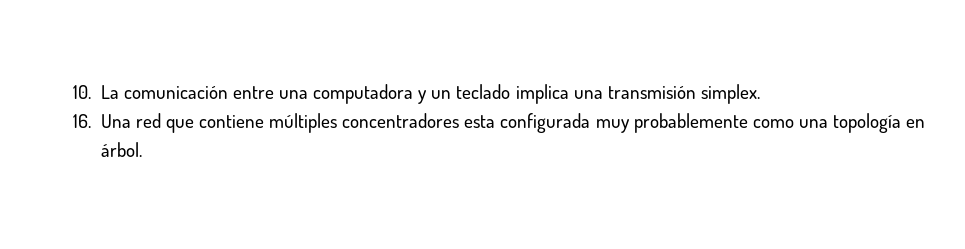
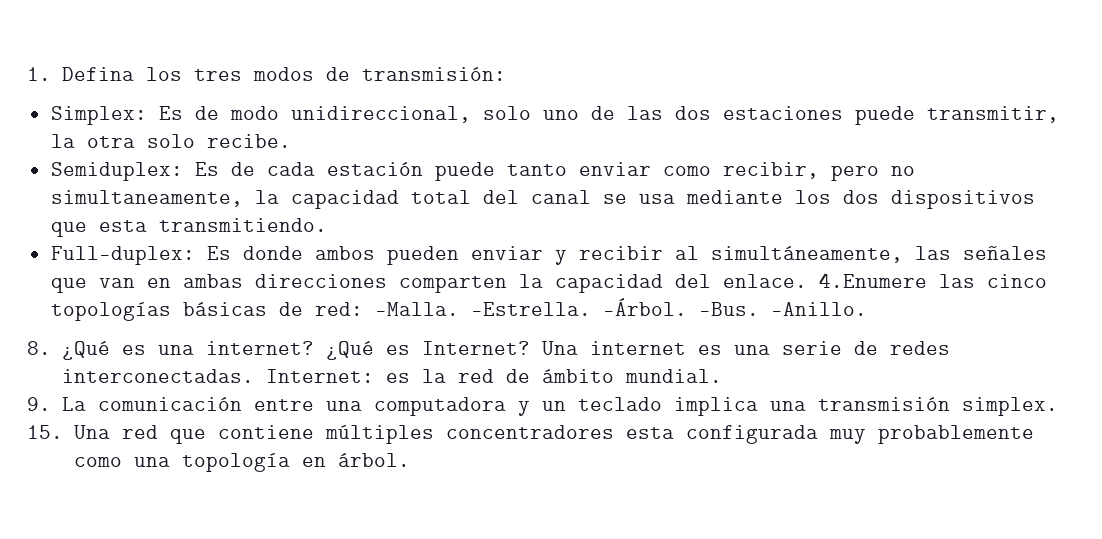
- 10. La comunicación entre una computadora y un teclado implica una transmisión simplex.
+ 1. Defina los tres modos de transmisión:
+ Simplex: Es de modo unidireccional, solo uno de las dos estaciones puede transmitir, la otra solo recibe.
+ Semiduplex: Es de cada estación puede tanto enviar como recibir, pero no simultaneamente, la capacidad total del canal se usa mediante los dos dispositivos que esta transmitiendo.
+ Full-duplex: Es donde ambos pueden enviar y recibir al simultáneamente, las señales que van en ambas direcciones comparten la capacidad del enlace. 4.Enumere las cinco topologías básicas de red: -Malla. -Estrella. -Árbol. -Bus. -Anillo.
+ 8. ¿Qué es una internet? ¿Qué es Internet? Una internet es una serie de redes interconectadas. Internet: es la red de ámbito mundial.
+ 9. La comunicación entre una computadora y un teclado implica una transmisión simplex.
- 16. Una red que contiene múltiples concentradores esta configurada muy probablemente como una topología en árbol.
+ 15. Una red que contiene múltiples concentradores esta configurada muy probablemente como una topología en árbol.

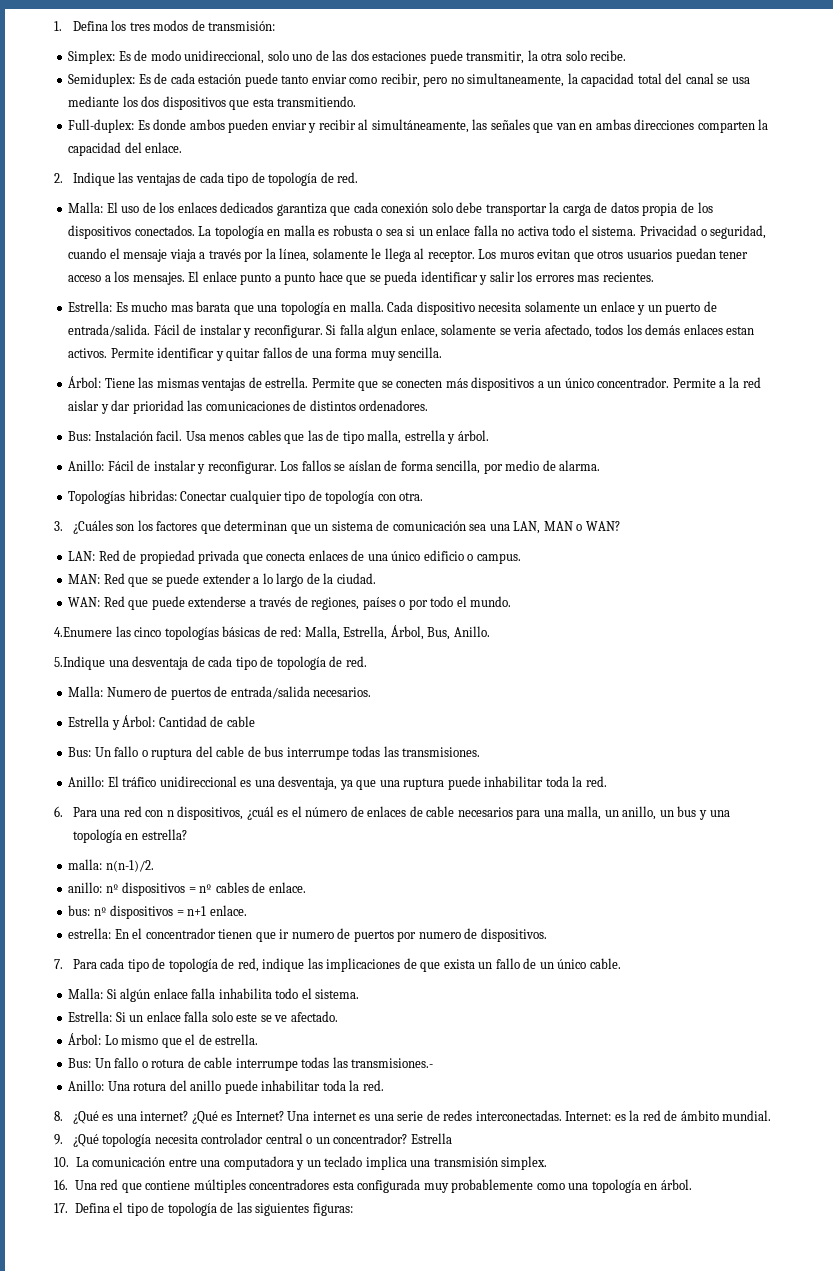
- Full-duplex: Es donde ambos pueden enviar y recibir al simultáneamente, las señales que van en ambas direcciones comparten la capacidad del enlace. 4.Enumere las cinco topologías básicas de red: -Malla. -Estrella. -Árbol. -Bus. -Anillo.
+ Full-duplex: Es donde ambos pueden enviar y recibir al simultáneamente, las señales que van en ambas direcciones comparten la capacidad del enlace.
+ 2. Indique las ventajas de cada tipo de topología de red.
+ Malla: El uso de los enlaces dedicados garantiza que cada conexión solo debe transportar la carga de datos propia de los dispositivos conectados. La topología en malla es robusta o sea si un enlace falla no activa todo el sistema. Privacidad o seguridad, cuando el mensaje viaja a través por la línea, solamente le llega al receptor. Los muros evitan que otros usuarios puedan tener acceso a los mensajes. El enlace punto a punto hace que se pueda identificar y salir los errores mas recientes.
+ Estrella: Es mucho mas barata que una topología en malla. Cada dispositivo necesita solamente un enlace y un puerto de entrada/salida. Fácil de instalar y reconfigurar. Si falla algun enlace, solamente se veria afectado, todos los demás enlaces estan activos. Permite identificar y quitar fallos de una forma muy sencilla.
+ Árbol: Tiene las mismas ventajas de estrella. Permite que se conecten más dispositivos a un único concentrador. Permite a la red aislar y dar prioridad las comunicaciones de distintos ordenadores.
+ Bus: Instalación facil. Usa menos cables que las de tipo malla, estrella y árbol.
+ Anillo: Fácil de instalar y reconfigurar. Los fallos se aíslan de forma sencilla, por medio de alarma.
+ Topologías hibridas: Conectar cualquier tipo de topología con otra.
+ 3. ¿Cuáles son los factores que determinan que un sistema de comunicación sea una LAN, MAN o WAN?
+ LAN: Red de propiedad privada que conecta enlaces de una único edificio o campus.
+ MAN: Red que se puede extender a lo largo de la ciudad.
+ WAN: Red que puede extenderse a través de regiones, países o por todo el mundo.
+ 4.Enumere las cinco topologías básicas de red: Malla, Estrella, Árbol, Bus, Anillo.
+ 5.Indique una desventaja de cada tipo de topología de red.
+ Malla: Numero de puertos de entrada/salida necesarios.
+ Estrella y Árbol: Cantidad de cable
+ Bus: Un fallo o ruptura del cable de bus interrumpe todas las transmisiones.
+ Anillo: El tráfico unidireccional es una desventaja, ya que una ruptura puede inhabilitar toda la red.
+ 6. Para una red con n dispositivos, ¿cuál es el número de enlaces de cable necesarios para una malla, un anillo, un bus y una topología en estrella?
+ malla: n(n-1)/2.
+ anillo: nº dispositivos = nº cables de enlace.
+ bus: nº dispositivos = n+1 enlace.
+ estrella: En el concentrador tienen que ir numero de puertos por numero de dispositivos.
+ 7. Para cada tipo de topología de red, indique las implicaciones de que exista un fallo de un único cable.
+ Malla: Si algún enlace falla inhabilita todo el sistema.
+ Estrella: Si un enlace falla solo este se ve afectado.
+ Árbol: Lo mismo que el de estrella.
+ Bus: Un fallo o rotura de cable interrumpe todas las transmisiones.-
+ Anillo: Una rotura del anillo puede inhabilitar toda la red.
- 9. La comunicación entre una computadora y un teclado implica una transmisión simplex.
+ 9. ¿Qué topología necesita controlador central o un concentrador? Estrella
+ 10. La comunicación entre una computadora y un teclado implica una transmisión simplex.
- 15. Una red que contiene múltiples concentradores esta configurada muy probablemente como una topología en árbol.
+ 16. Una red que contiene múltiples concentradores esta configurada muy probablemente como una topología en árbol.
+ 17. Defina el tipo de topología de las siguientes figuras:

